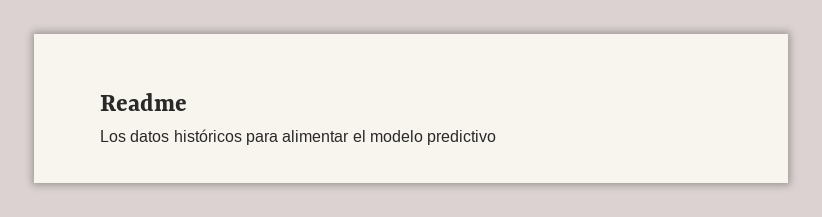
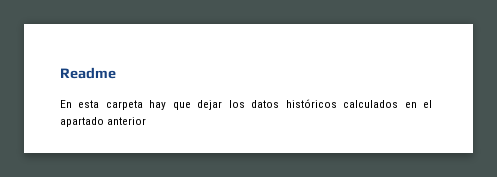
- Los datos históricos para alimentar el modelo predictivo
+ En esta carpeta hay que dejar los datos históricos calculados en el apartado anterior

